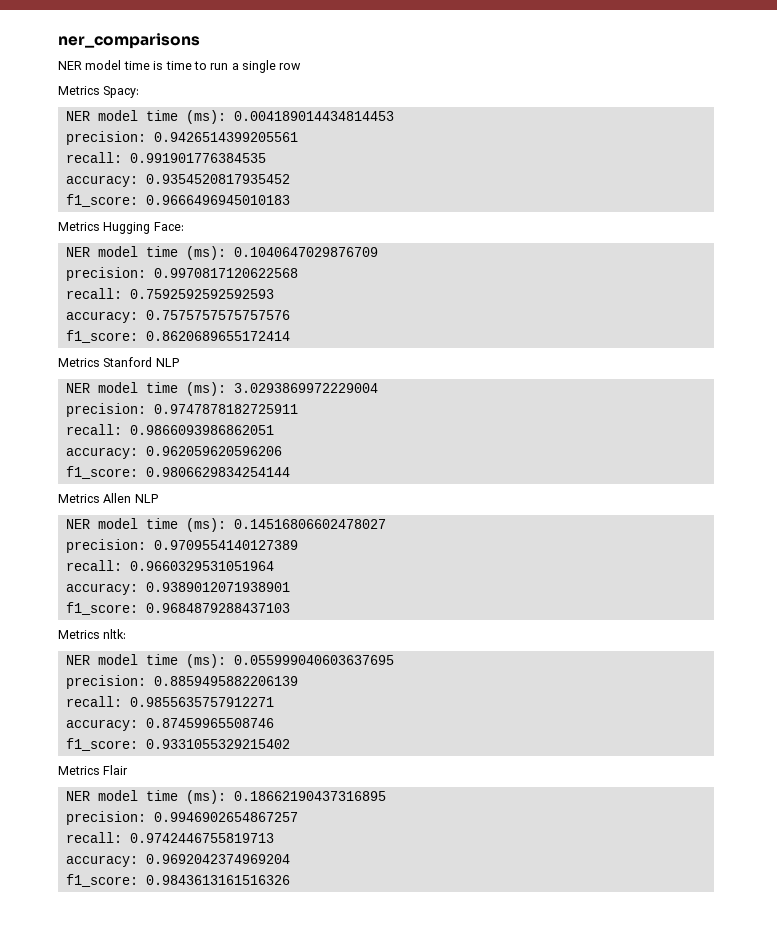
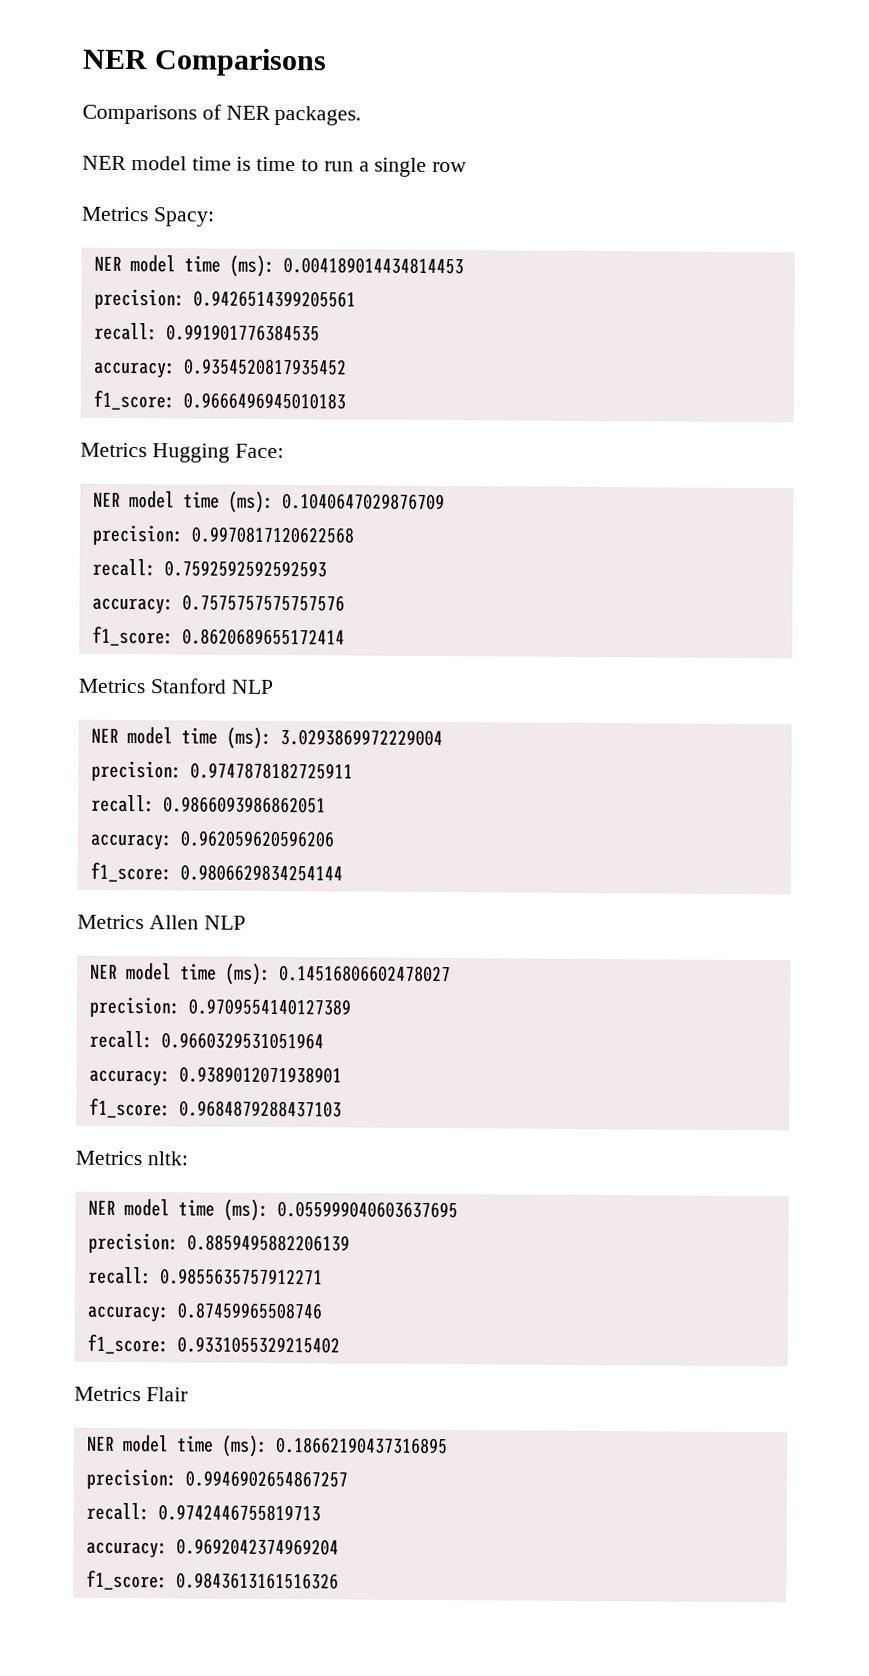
- ner_comparisons
+ NER Comparisons
+ Comparisons of NER packages.

